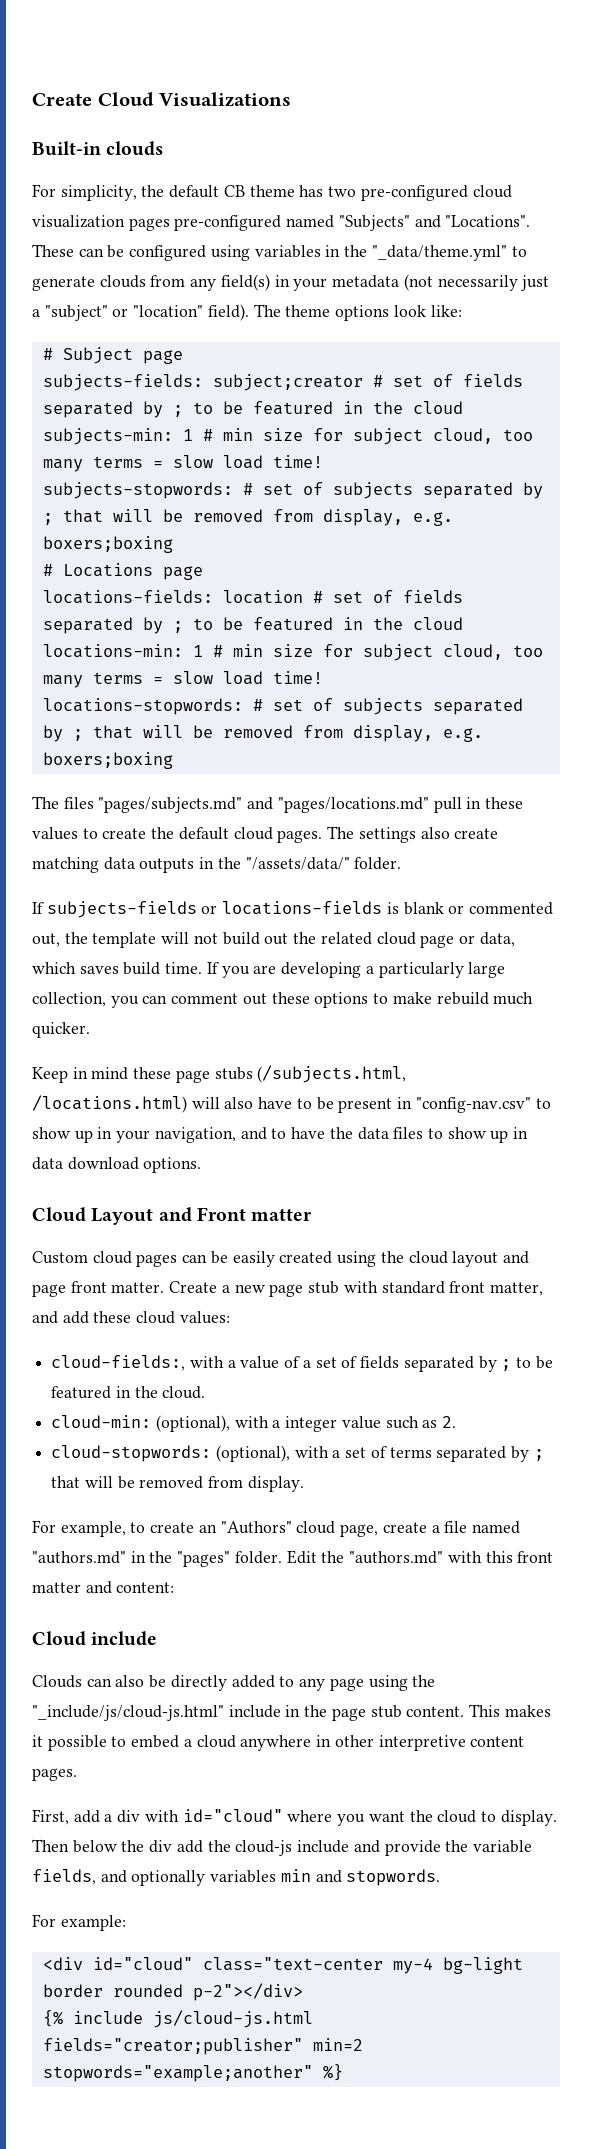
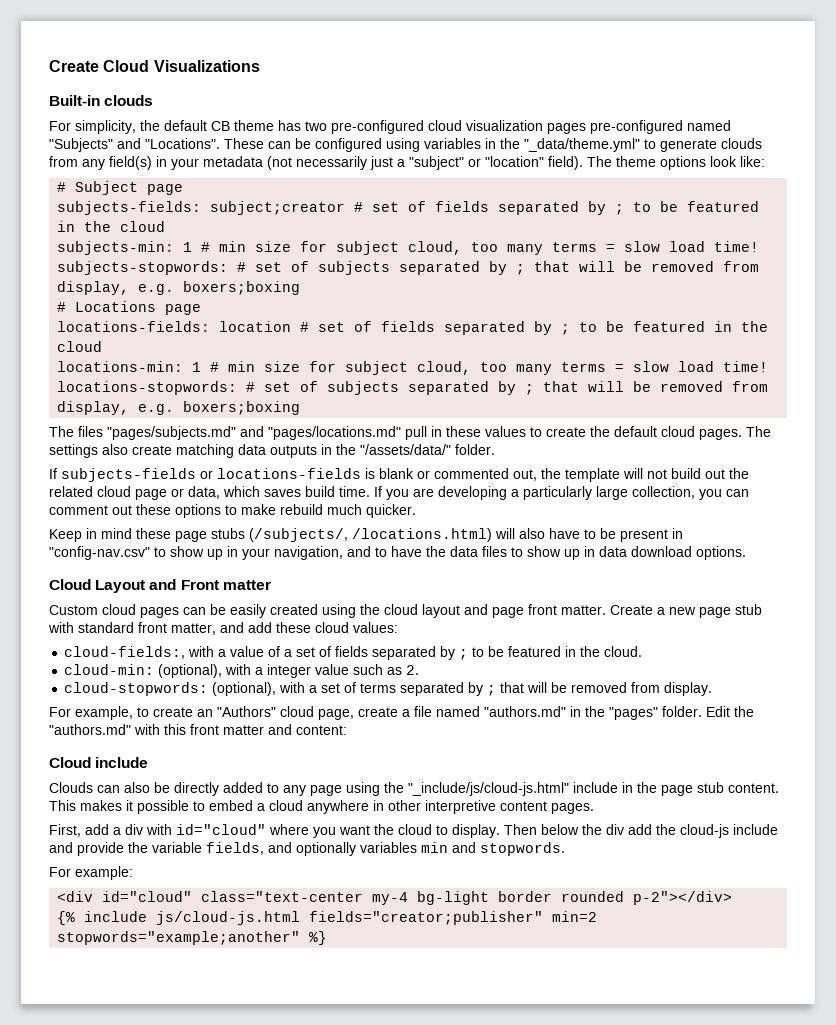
- Keep in mind these page stubs (/subjects.html, /locations.html) will also have to be present in "config-nav.csv" to show up in your navigation, and to have the data files to show up in data download options.
+ Keep in mind these page stubs (/subjects/, /locations.html) will also have to be present in "config-nav.csv" to show up in your navigation, and to have the data files to show up in data download options.

